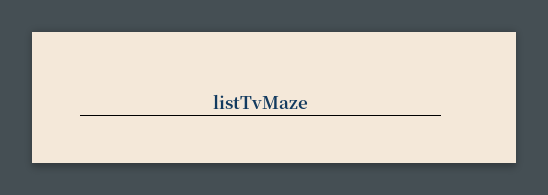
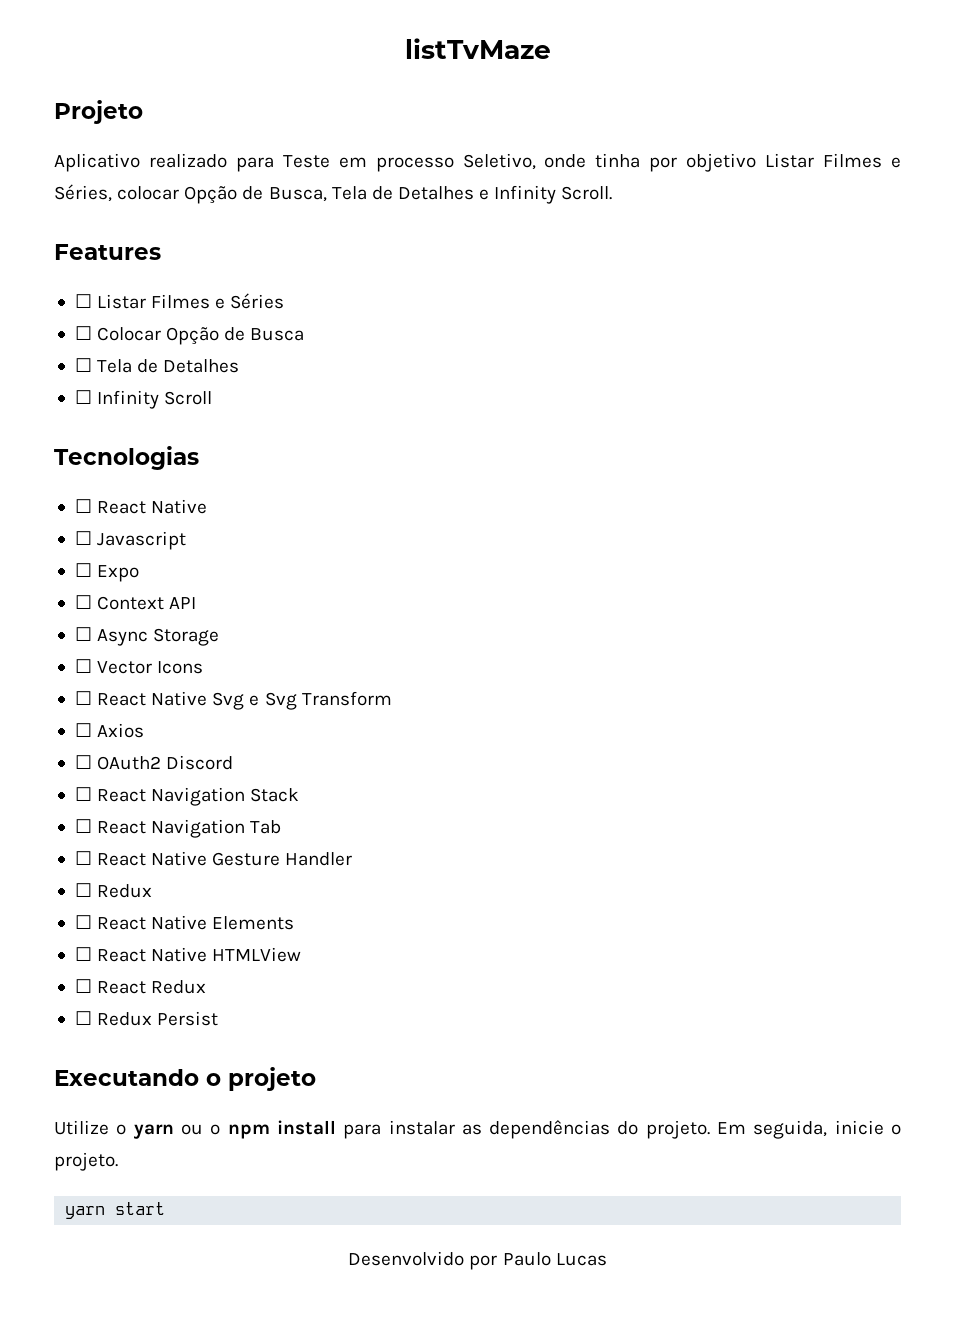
+ Projeto
+ Aplicativo realizado para Teste em processo Seletivo, onde tinha por objetivo Listar Filmes e Séries, colocar Opção de Busca, Tela de Detalhes e Infinity Scroll.
+ Features
+ ☐ Listar Filmes e Séries
+ ☐ Colocar Opção de Busca
+ ☐ Tela de Detalhes
+ ☐ Infinity Scroll
+ Tecnologias
+ ☐ React Native
+ ☐ Javascript
+ ☐ Expo
+ ☐ Context API
+ ☐ Async Storage
+ ☐ Vector Icons
+ ☐ React Native Svg e Svg Transform
+ ☐ Axios
+ ☐ OAuth2 Discord
+ ☐ React Navigation Stack
+ ☐ React Navigation Tab
+ ☐ React Native Gesture Handler
+ ☐ Redux
+ ☐ React Native Elements
+ ☐ React Native HTMLView
+ ☐ React Redux
+ ☐ Redux Persist
+ Executando o projeto
+ Utilize o yarn ou o npm install para instalar as dependências do projeto. Em seguida, inicie o projeto.
+ yarn start
+ Desenvolvido por Paulo Lucas

